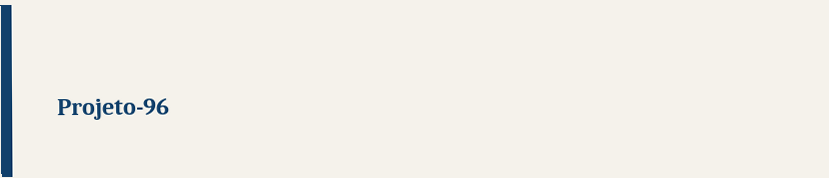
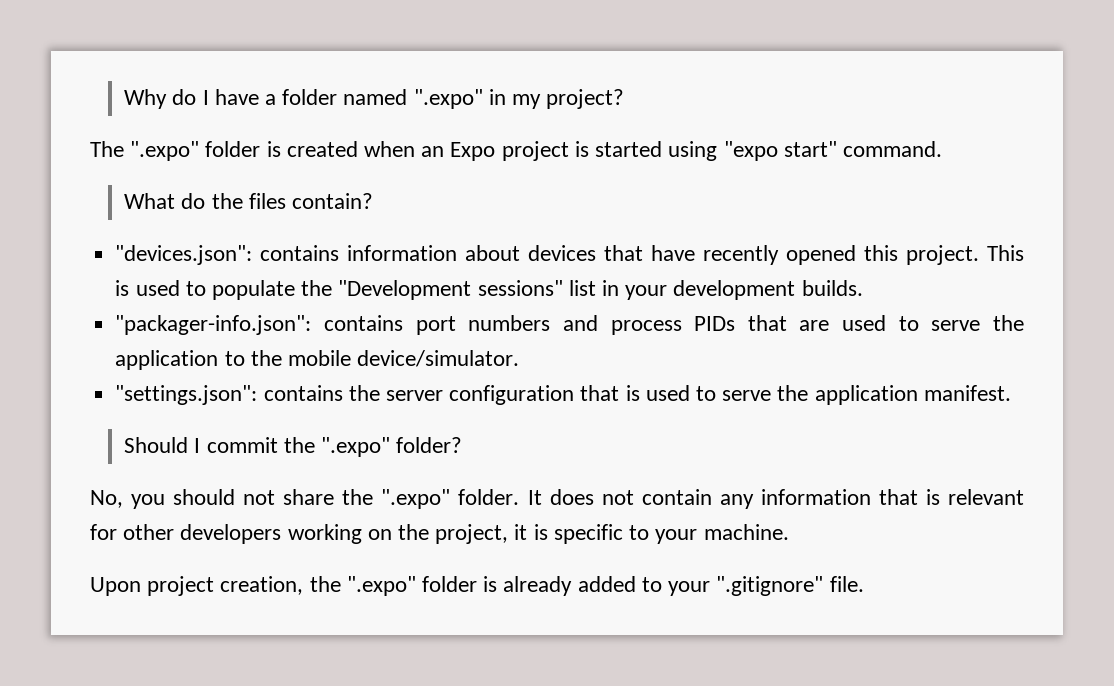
- Projeto-96
+ Why do I have a folder named ".expo" in my project?
+ The ".expo" folder is created when an Expo project is started using "expo start" command.
+ What do the files contain?
+ "devices.json": contains information about devices that have recently opened this project. This is used to populate the "Development sessions" list in your development builds.
+ "packager-info.json": contains port numbers and process PIDs that are used to serve the application to the mobile device/simulator.
+ "settings.json": contains the server configuration that is used to serve the application manifest.
+ Should I commit the ".expo" folder?
+ No, you should not share the ".expo" folder. It does not contain any information that is relevant for other developers working on the project, it is specific to your machine.
+ Upon project creation, the ".expo" folder is already added to your ".gitignore" file.

